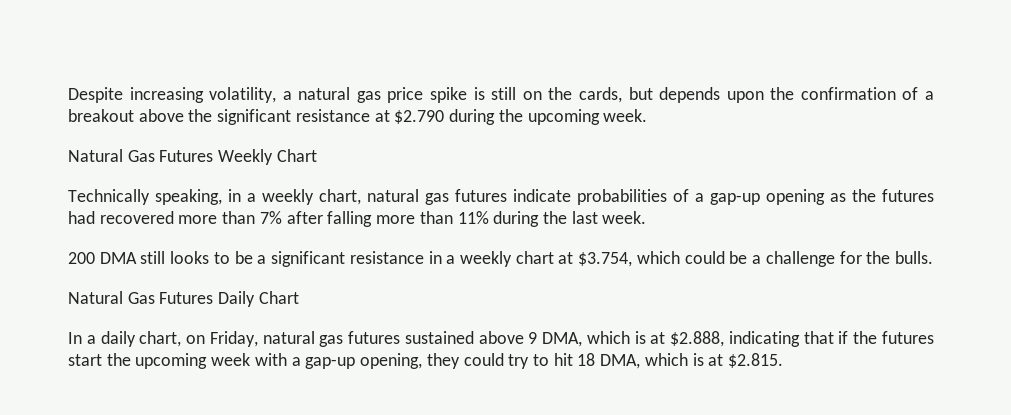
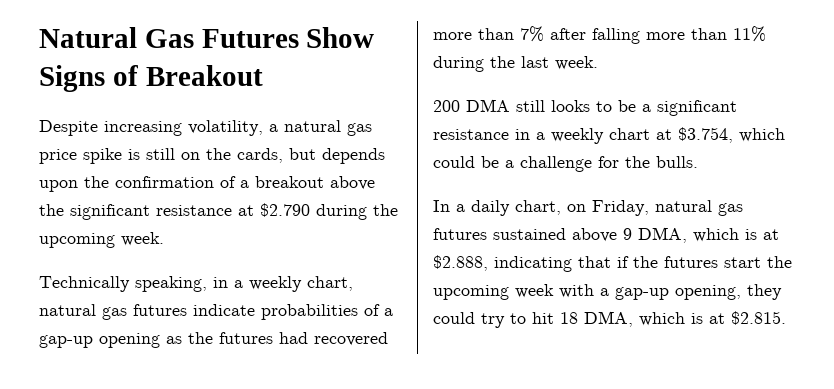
+ Natural Gas Futures Show Signs of Breakout
- Natural Gas Futures Weekly Chart
- Natural Gas Futures Daily Chart

